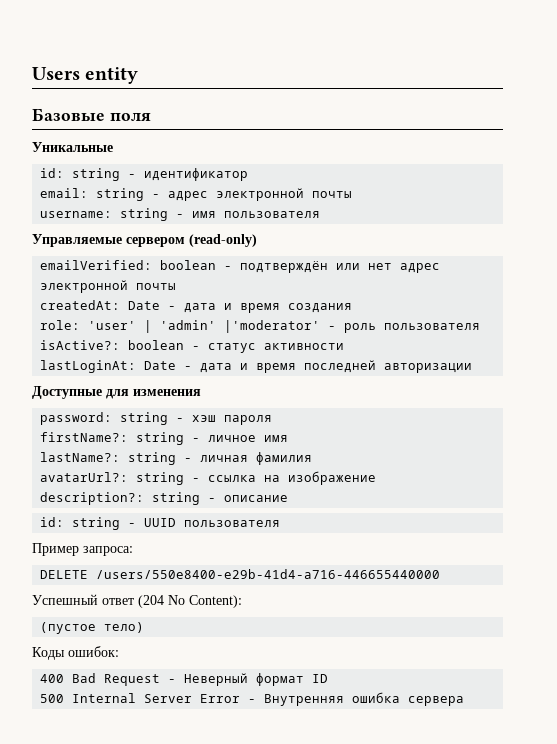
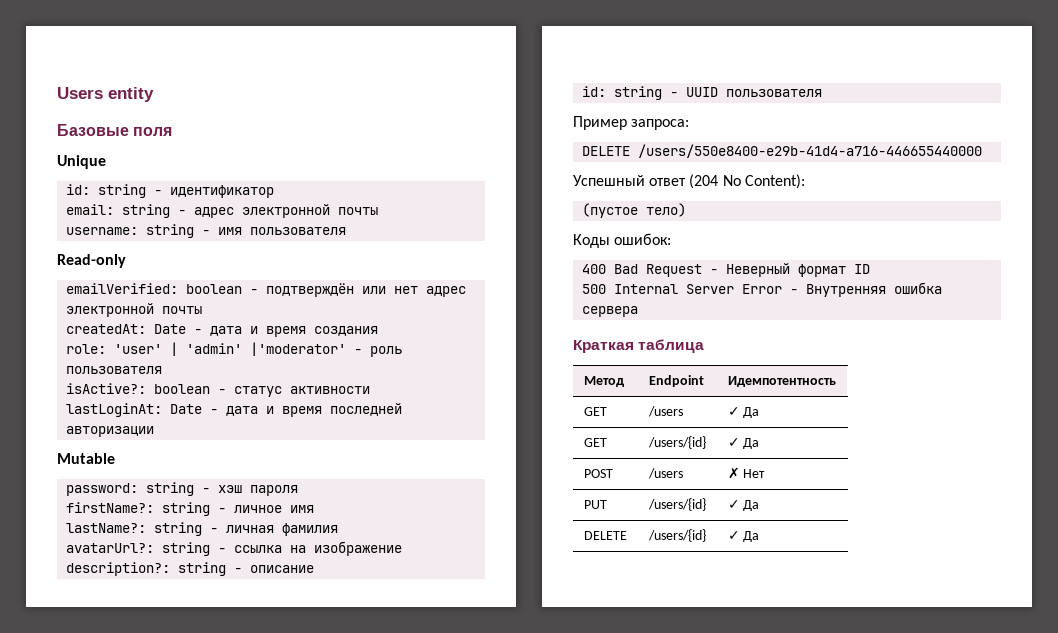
- Уникальные
+ Unique
- Управляемые сервером (read-only)
+ Read-only
- Доступные для изменения
+ Mutable
+ Краткая таблица
+ Метод | Endpoint | Идемпотентность
+ GET | /users | ✓ Да
+ GET | /users/{id} | ✓ Да
+ POST | /users | ✗ Нет
+ PUT | /users/{id} | ✓ Да
+ DELETE | /users/{id} | ✓ Да

